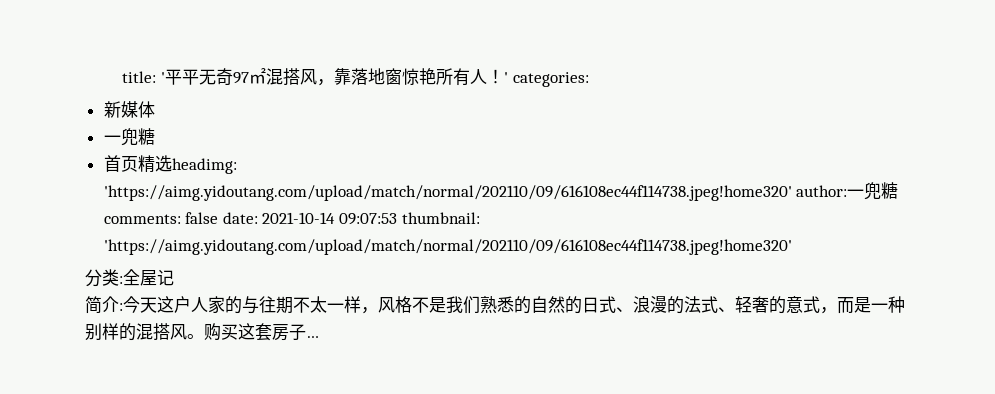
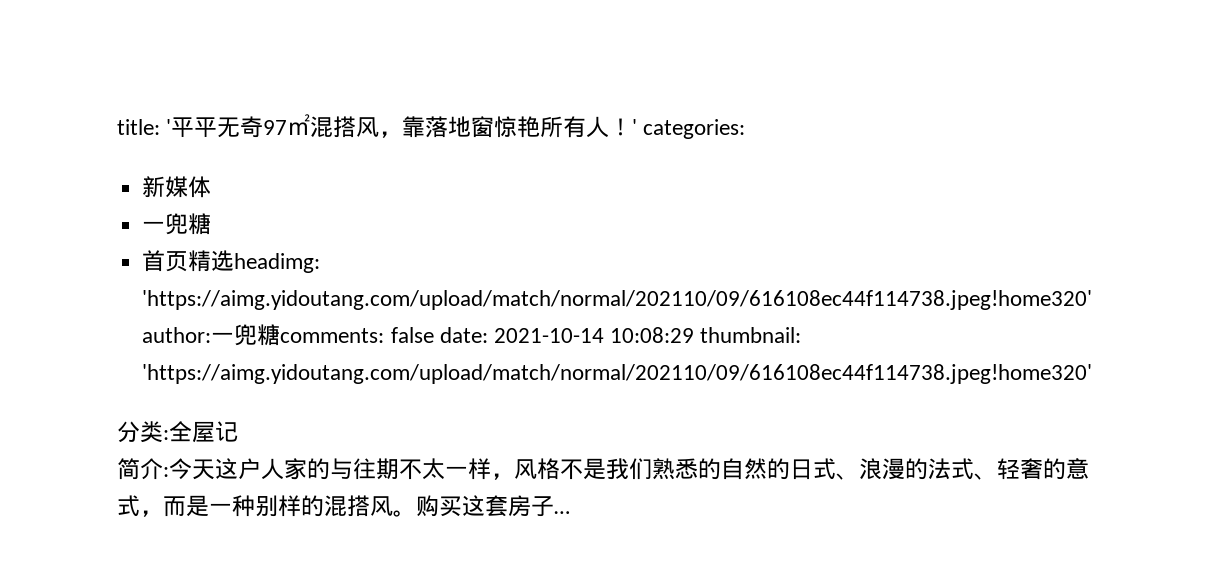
- 首页精选headimg: 'https://aimg.yidoutang.com/upload/match/normal/202110/09/616108ec44f114738.jpeg!home320' author:一兜糖comments: false date: 2021-10-14 09:07:53 thumbnail: 'https://aimg.yidoutang.com/upload/match/normal/202110/09/616108ec44f114738.jpeg!home320'
+ 首页精选headimg: 'https://aimg.yidoutang.com/upload/match/normal/202110/09/616108ec44f114738.jpeg!home320' author:一兜糖comments: false date: 2021-10-14 10:08:29 thumbnail: 'https://aimg.yidoutang.com/upload/match/normal/202110/09/616108ec44f114738.jpeg!home320'

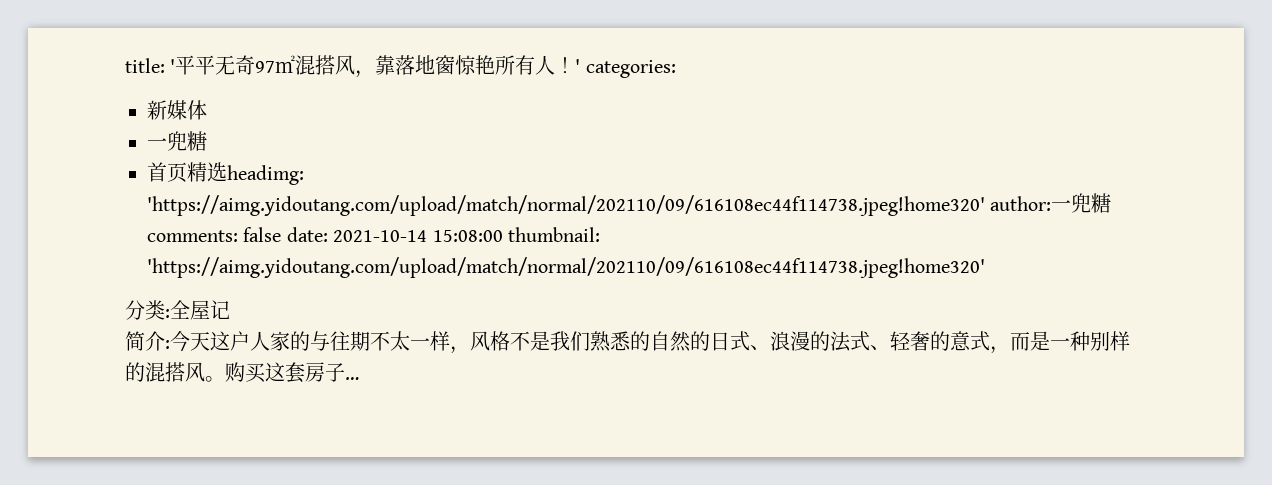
- 首页精选headimg: 'https://aimg.yidoutang.com/upload/match/normal/202110/09/616108ec44f114738.jpeg!home320' author:一兜糖comments: false date: 2021-10-14 10:08:29 thumbnail: 'https://aimg.yidoutang.com/upload/match/normal/202110/09/616108ec44f114738.jpeg!home320'
+ 首页精选headimg: 'https://aimg.yidoutang.com/upload/match/normal/202110/09/616108ec44f114738.jpeg!home320' author:一兜糖comments: false date: 2021-10-14 15:08:00 thumbnail: 'https://aimg.yidoutang.com/upload/match/normal/202110/09/616108ec44f114738.jpeg!home320'

